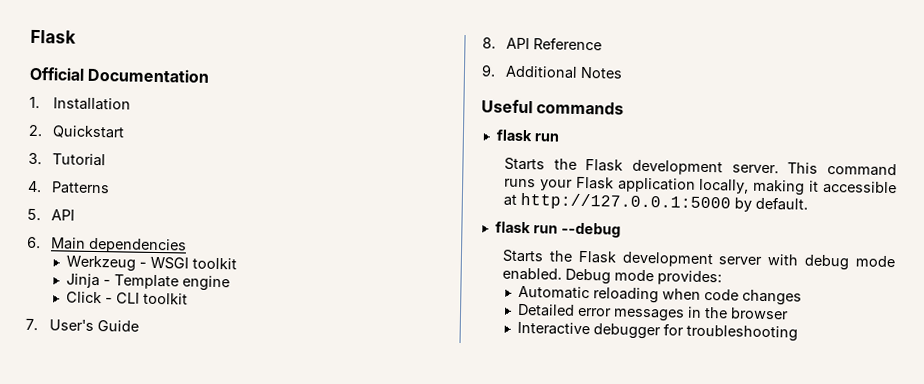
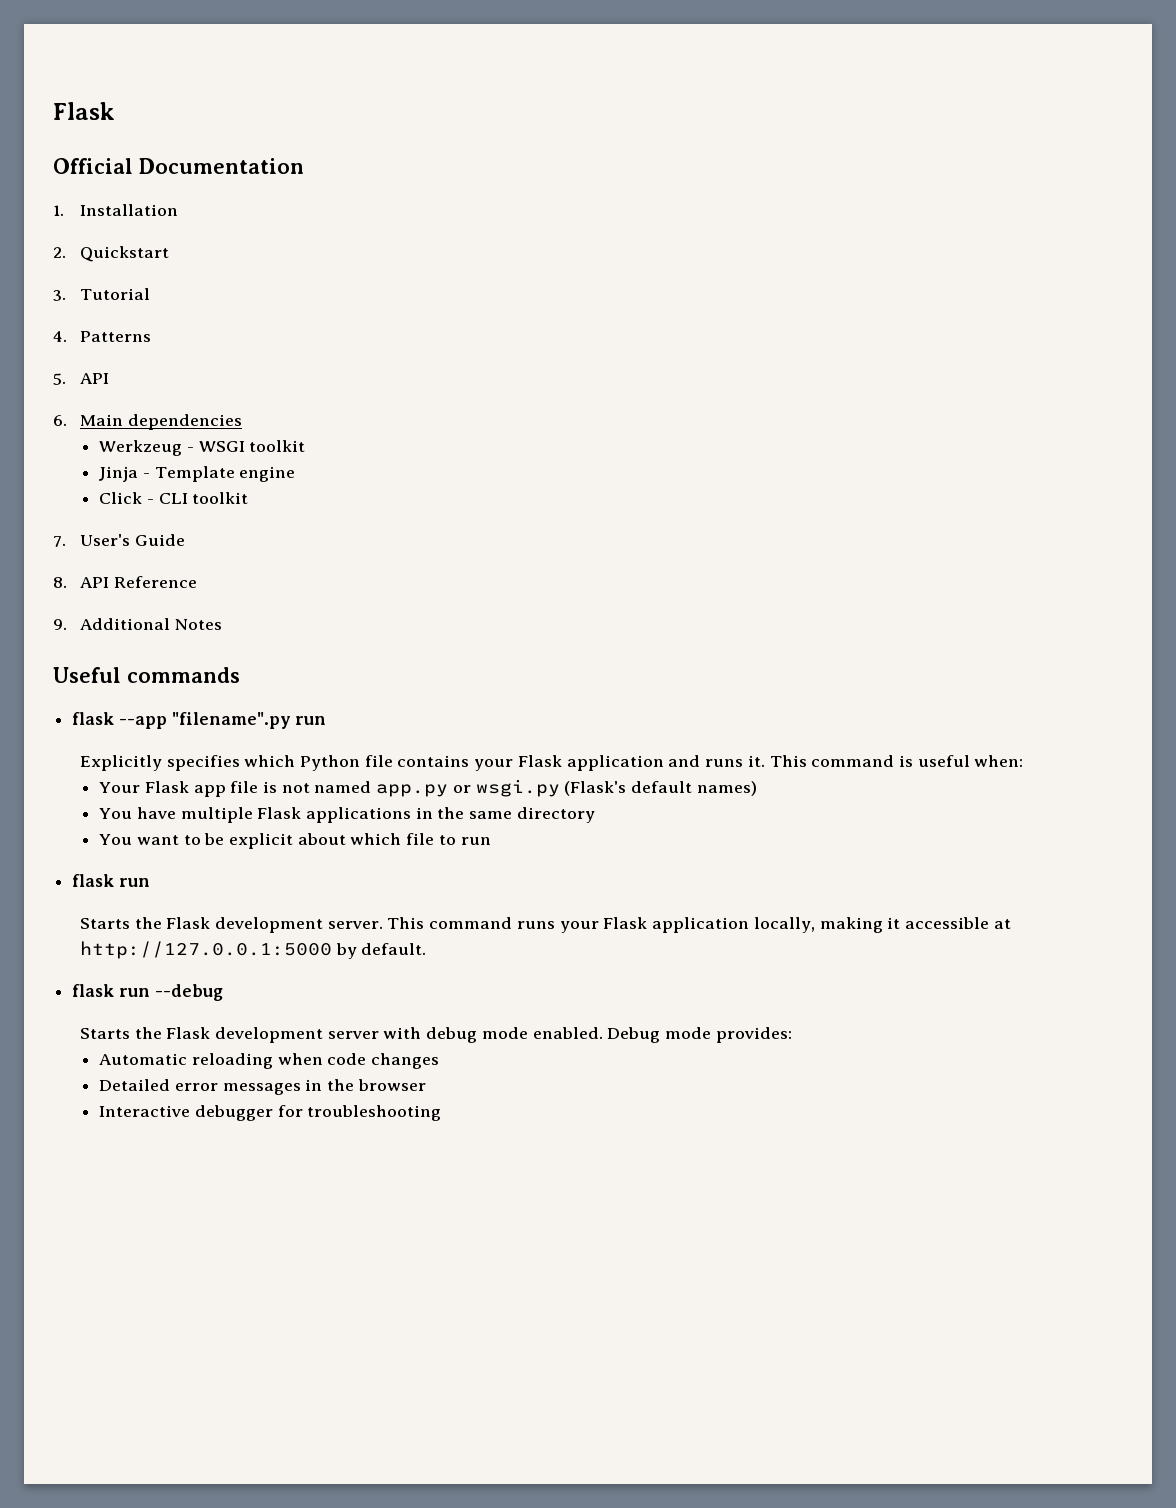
+ flask --app "filename".py run
+ Explicitly specifies which Python file contains your Flask application and runs it. This command is useful when:
+ Your Flask app file is not named app.py or wsgi.py (Flask's default names)
+ You have multiple Flask applications in the same directory
+ You want to be explicit about which file to run

